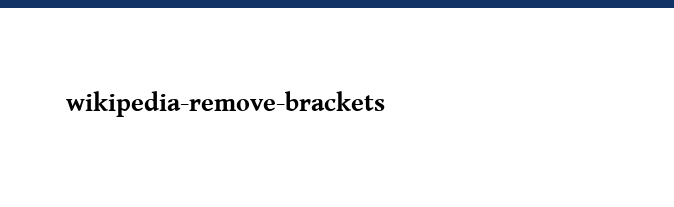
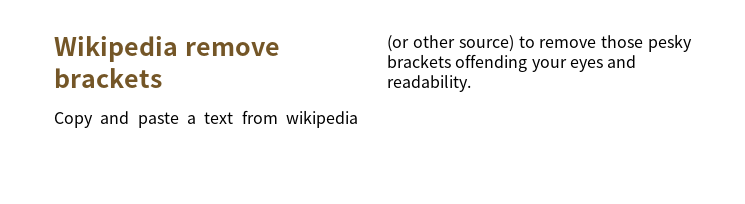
- wikipedia-remove-brackets
+ Wikipedia remove brackets
+ Copy and paste a text from wikipedia (or other source) to remove those pesky brackets offending your eyes and readability.

